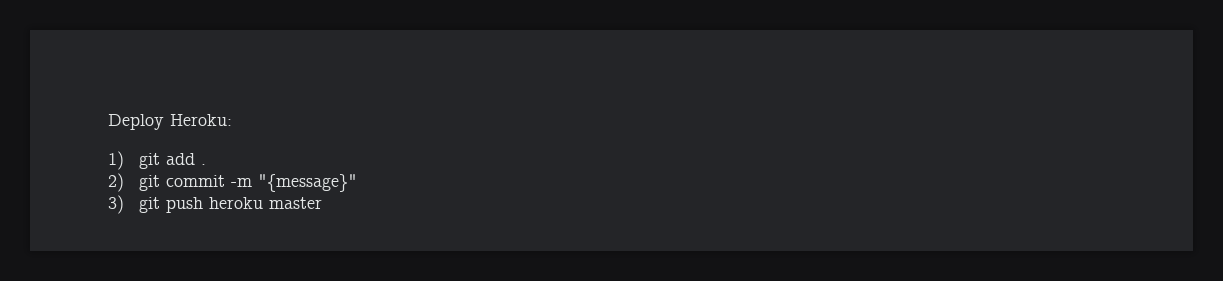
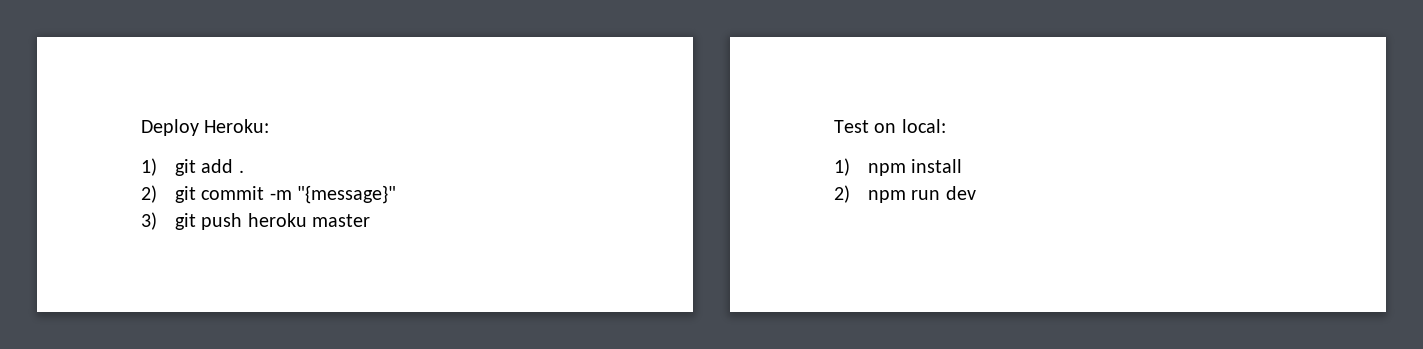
+ Test on local:
+ 1) npm install
+ 2) npm run dev

